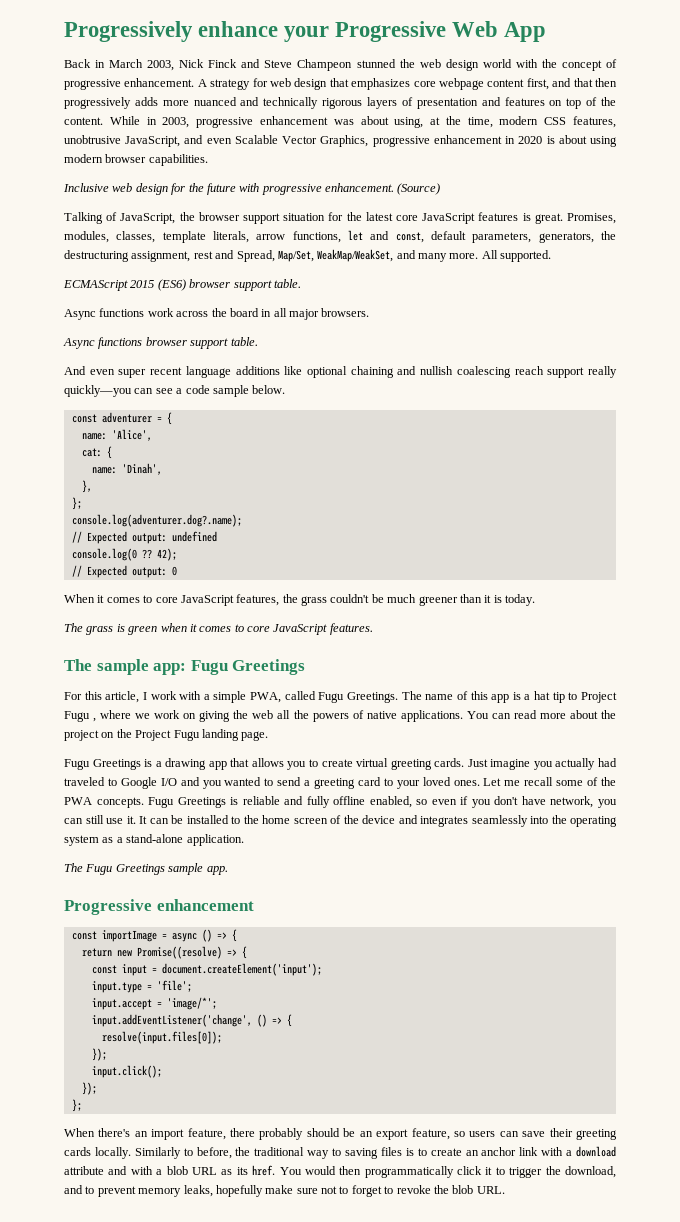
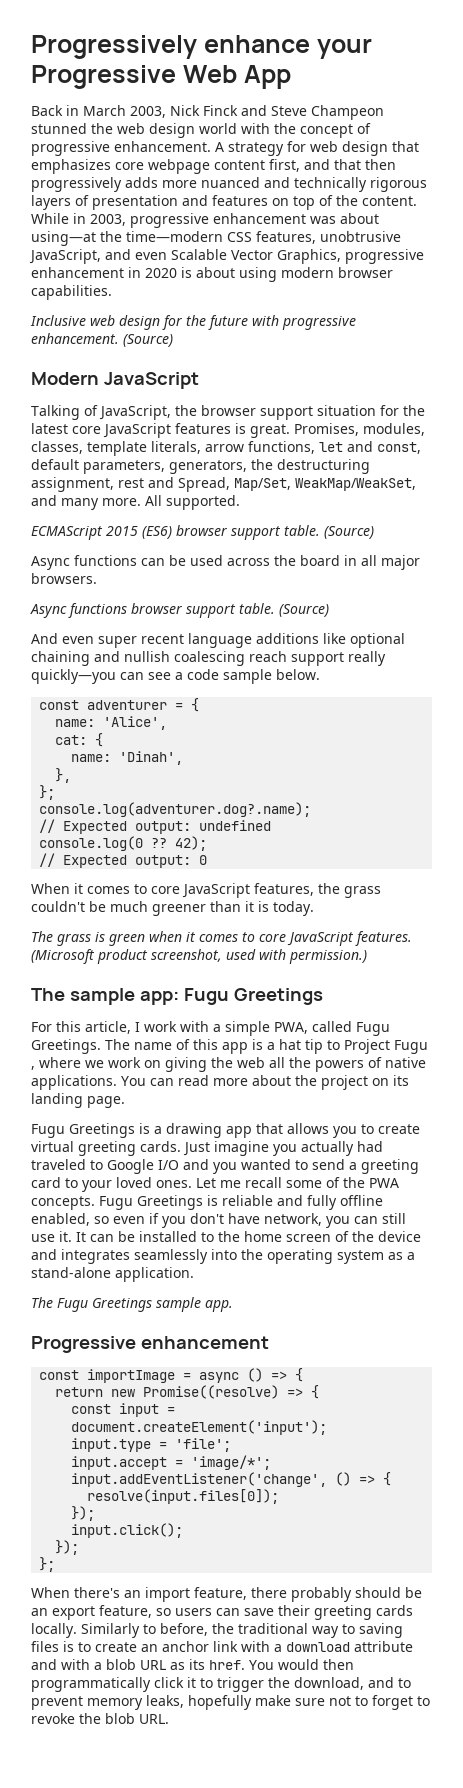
- While in 2003, progressive enhancement was about using, at the time, modern CSS features, unobtrusive JavaScript, and even Scalable Vector Graphics, progressive enhancement in 2020 is about using modern browser capabilities.
+ While in 2003, progressive enhancement was about using—at the time—modern CSS features, unobtrusive JavaScript, and even Scalable Vector Graphics, progressive enhancement in 2020 is about using modern browser capabilities.
+ Modern JavaScript
- ECMAScript 2015 (ES6) browser support table.
- Async functions work across the board in all major browsers.
+ ECMAScript 2015 (ES6) browser support table. (Source)
+ Async functions can be used across the board in all major browsers.
- Async functions browser support table.
+ Async functions browser support table. (Source)
+ (Microsoft product screenshot, used with permission.)
- You can read more about the project on the Project Fugu landing page.
+ You can read more about the project on its landing page.

